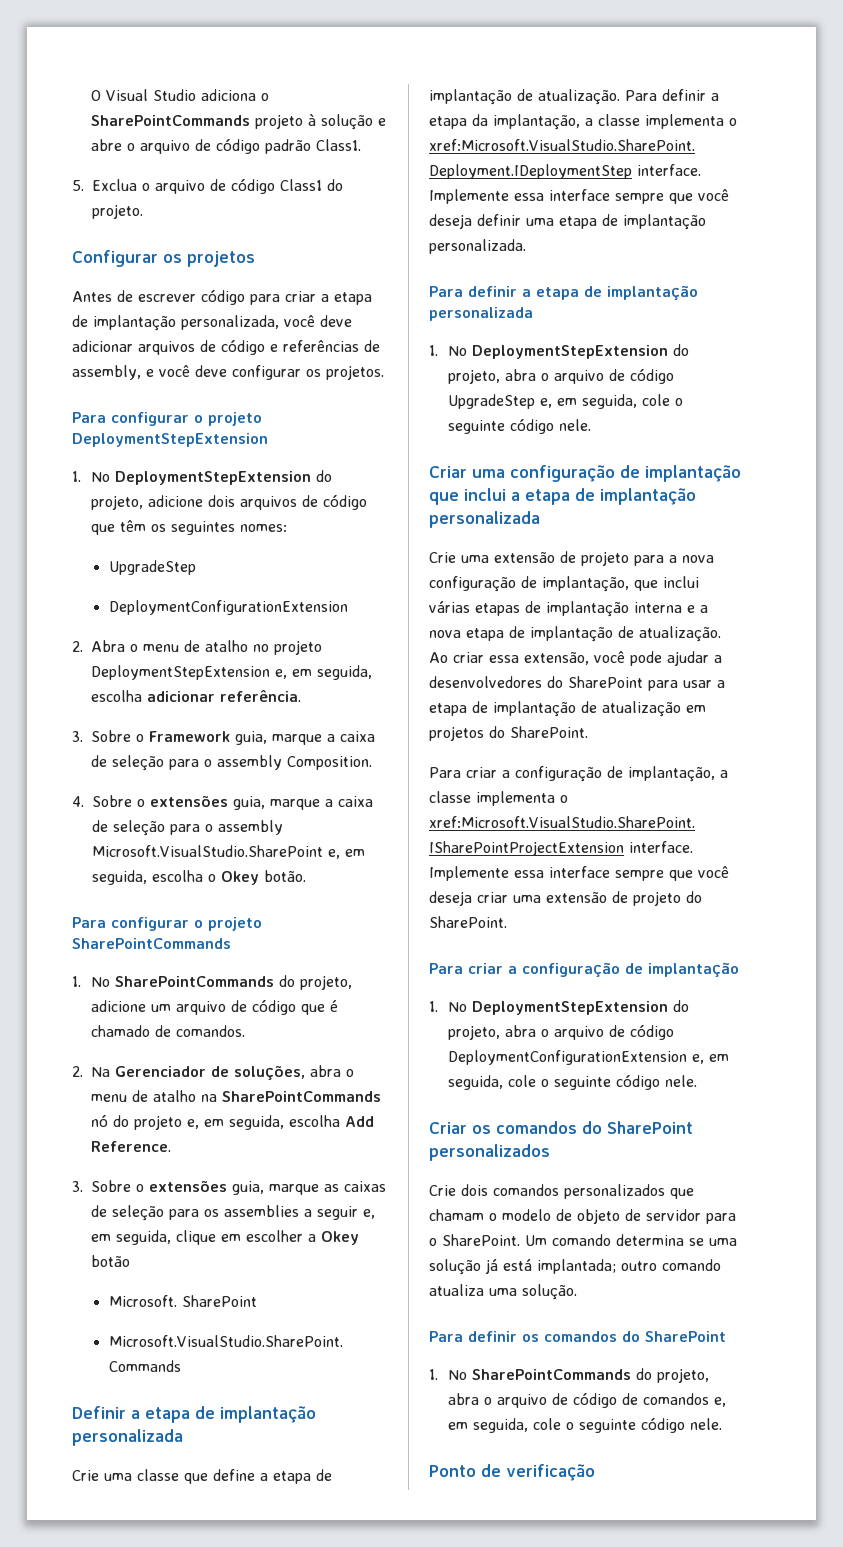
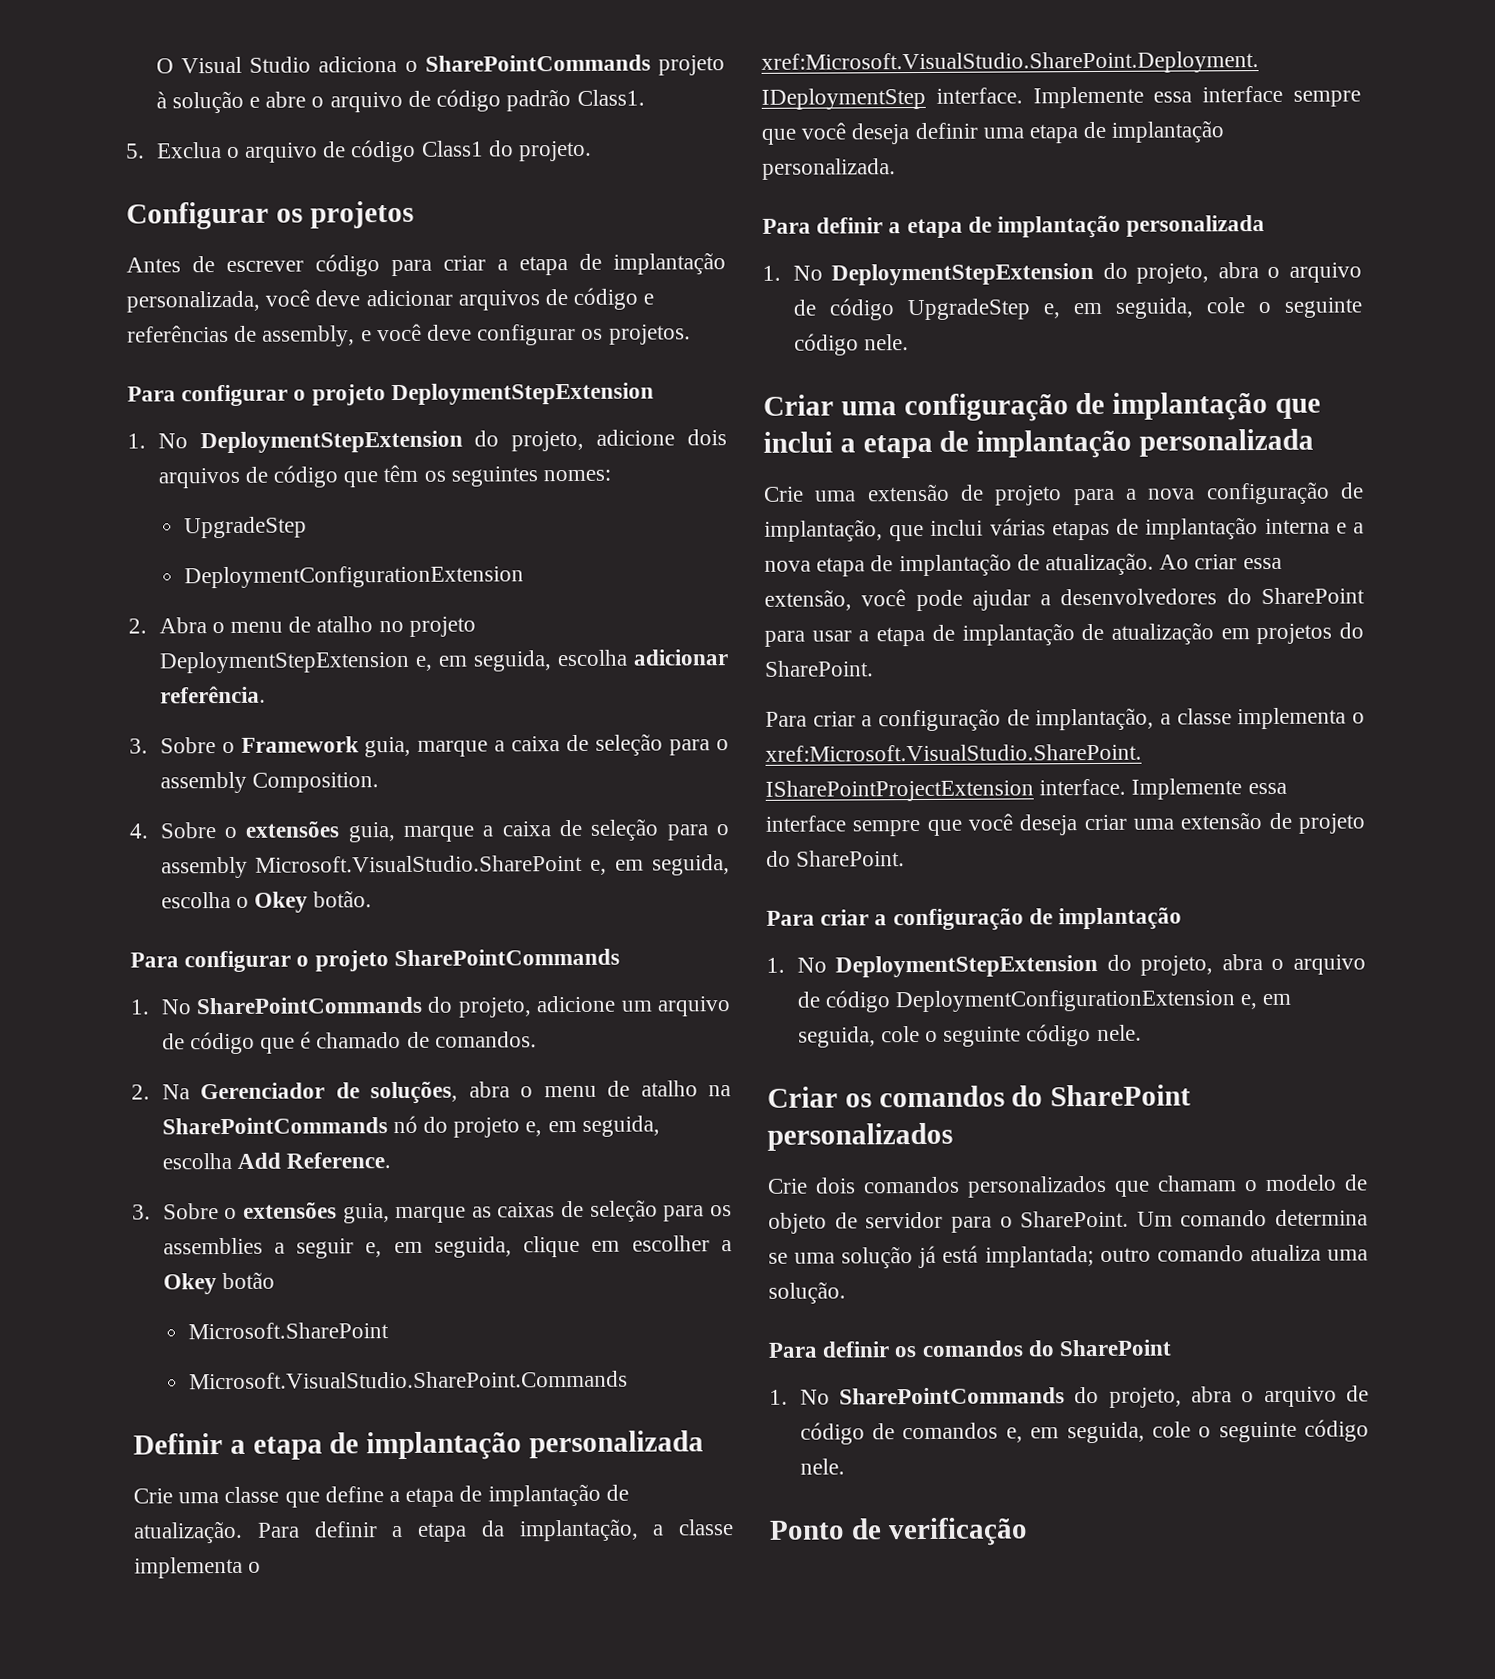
- Microsoft. SharePoint
+ Microsoft.SharePoint

